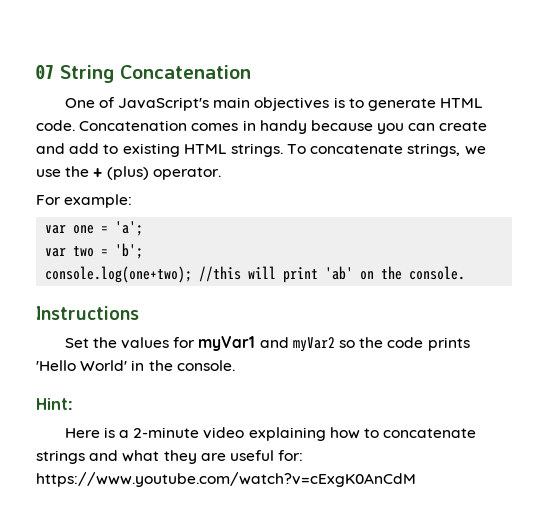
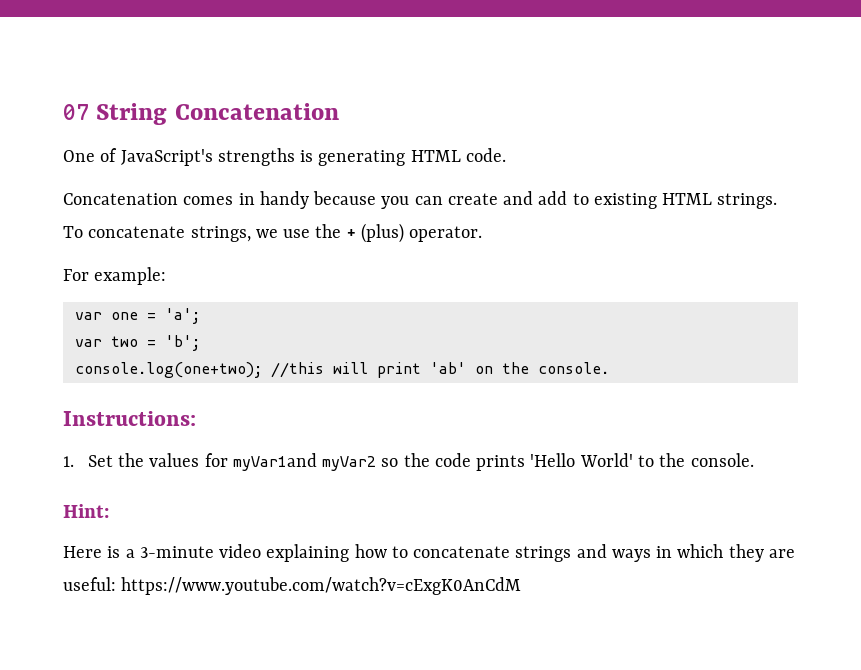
- One of JavaScript's main objectives is to generate HTML code. Concatenation comes in handy because you can create and add to existing HTML strings.
+ One of JavaScript's strengths is generating HTML code.
+ Concatenation comes in handy because you can create and add to existing HTML strings.
- Instructions
- Set the values for myVar1 and myVar2 so the code prints 'Hello World' in the console.
+ Instructions:
+ 1. Set the values for myVar1and myVar2 so the code prints 'Hello World' to the console.
- Here is a 2-minute video explaining how to concatenate strings and what they are useful for: https://www.youtube.com/watch?v=cExgK0AnCdM
+ Here is a 3-minute video explaining how to concatenate strings and ways in which they are useful: https://www.youtube.com/watch?v=cExgK0AnCdM

